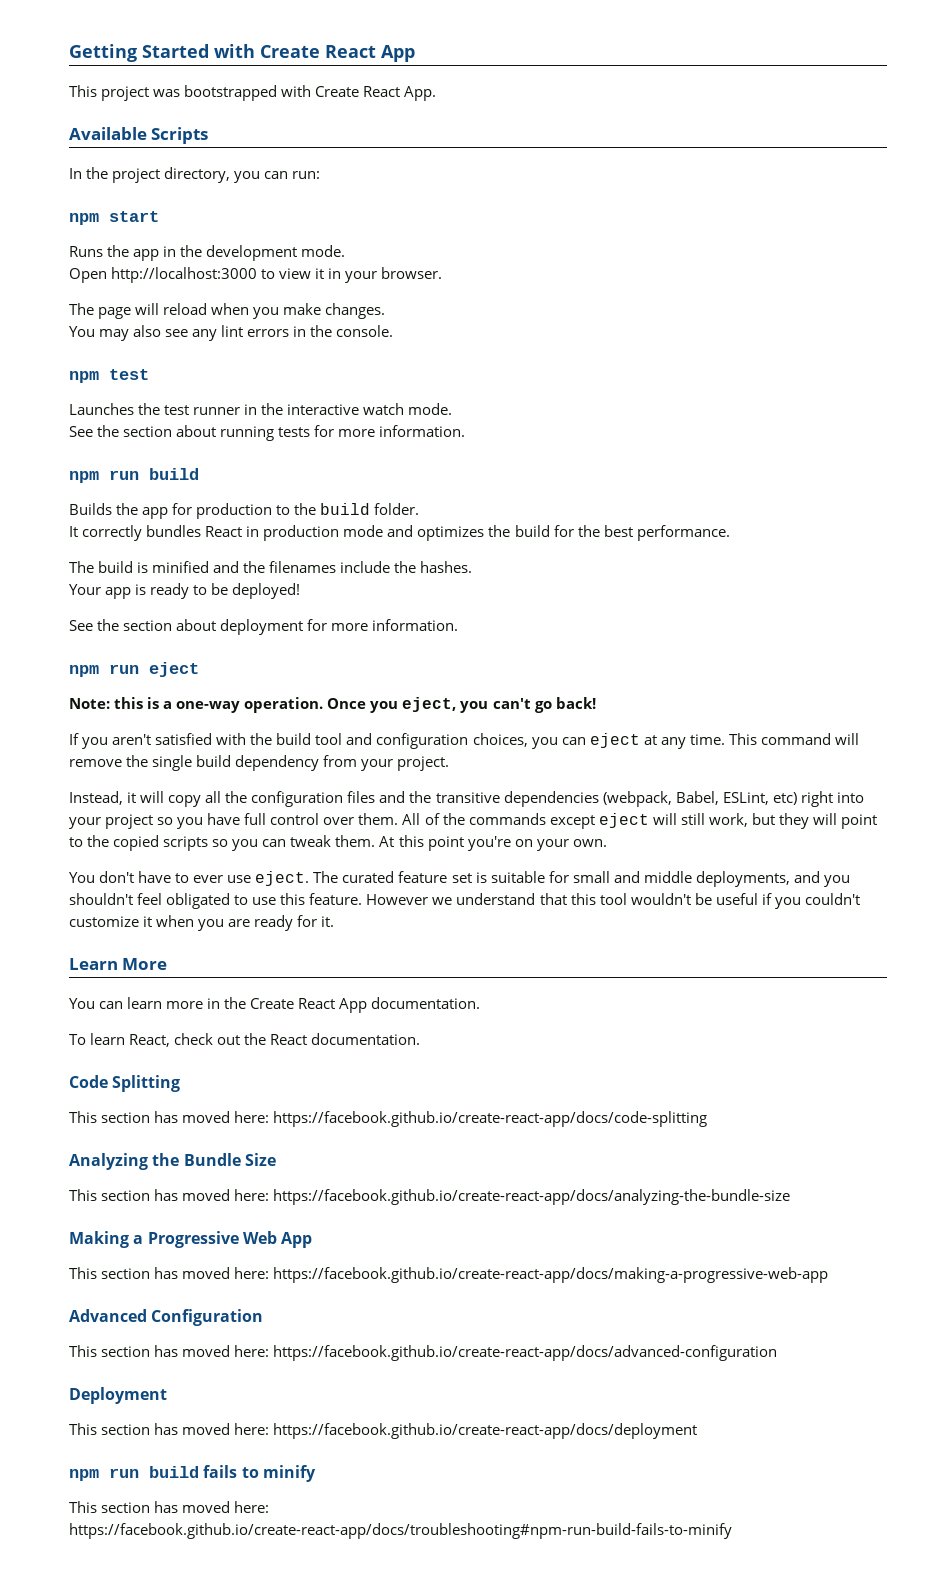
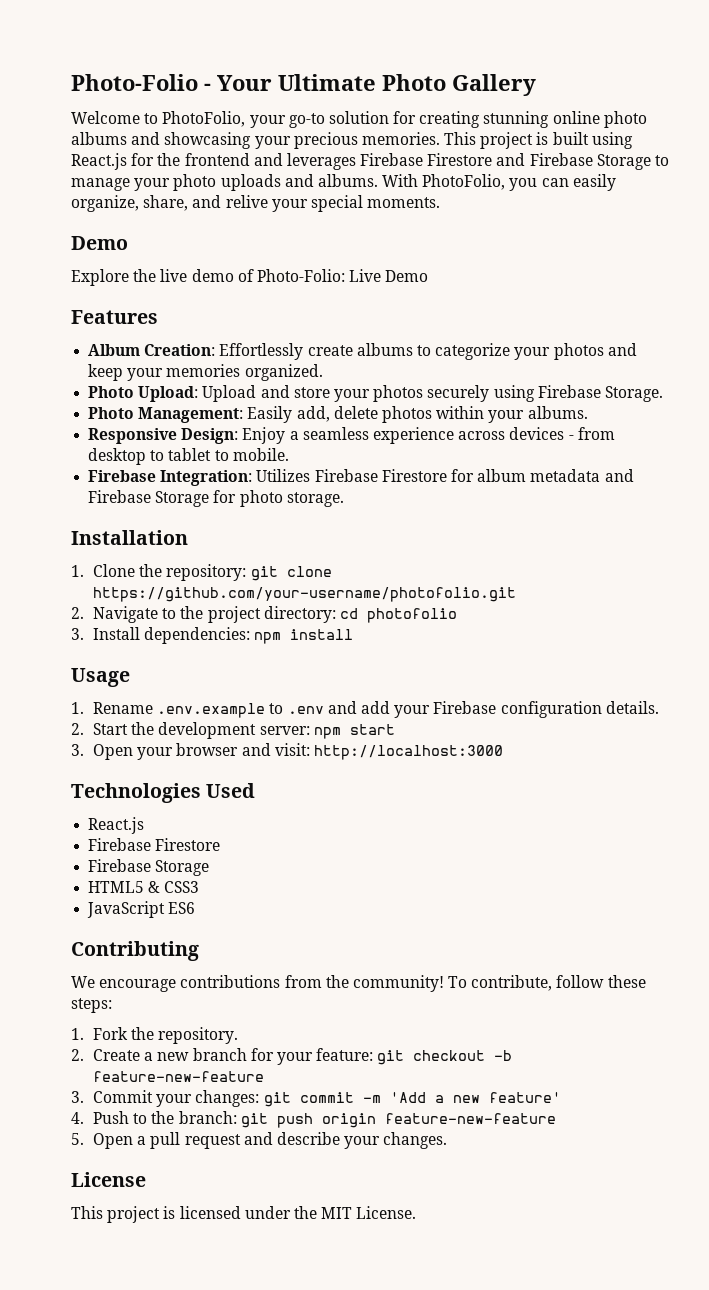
- Getting Started with Create React App
- This project was bootstrapped with Create React App.
- Available Scripts
- In the project directory, you can run:
- npm start
- Runs the app in the development mode.
- Open http://localhost:3000 to view it in your browser.
- The page will reload when you make changes.
- You may also see any lint errors in the console.
- npm test
- Launches the test runner in the interactive watch mode.
- See the section about running tests for more information.
- npm run build
- Builds the app for production to the build folder.
- It correctly bundles React in production mode and optimizes the build for the best performance.
- The build is minified and the filenames include the hashes.
- Your app is ready to be deployed!
- See the section about deployment for more information.
- npm run eject
- Note: this is a one-way operation. Once you eject, you can't go back!
- If you aren't satisfied with the build tool and configuration choices, you can eject at any time. This command will remove the single build dependency from your project.
- Instead, it will copy all the configuration files and the transitive dependencies (webpack, Babel, ESLint, etc) right into your project so you have full control over them. All of the commands except eject will still work, but they will point to the copied scripts so you can tweak them. At this point you're on your own.
- You don't have to ever use eject. The curated feature set is suitable for small and middle deployments, and you shouldn't feel obligated to use this feature. However we understand that this tool wouldn't be useful if you couldn't customize it when you are ready for it.
- Learn More
- You can learn more in the Create React App documentation.
- To learn React, check out the React documentation.
- Code Splitting
- This section has moved here: https://facebook.github.io/create-react-app/docs/code-splitting
- Analyzing the Bundle Size
- This section has moved here: https://facebook.github.io/create-react-app/docs/analyzing-the-bundle-size
- Making a Progressive Web App
- This section has moved here: https://facebook.github.io/create-react-app/docs/making-a-progressive-web-app
- Advanced Configuration
- This section has moved here: https://facebook.github.io/create-react-app/docs/advanced-configuration
- Deployment
- This section has moved here: https://facebook.github.io/create-react-app/docs/deployment
- npm run build fails to minify
- This section has moved here: https://facebook.github.io/create-react-app/docs/troubleshooting#npm-run-build-fails-to-minify
+ Photo-Folio - Your Ultimate Photo Gallery
+ Welcome to PhotoFolio, your go-to solution for creating stunning online photo albums and showcasing your precious memories. This project is built using React.js for the frontend and leverages Firebase Firestore and Firebase Storage to manage your photo uploads and albums. With PhotoFolio, you can easily organize, share, and relive your special moments.
+ Demo
+ Explore the live demo of Photo-Folio: Live Demo
+ Features
+ Album Creation: Effortlessly create albums to categorize your photos and keep your memories organized.
+ Photo Upload: Upload and store your photos securely using Firebase Storage.
+ Photo Management: Easily add, delete photos within your albums.
+ Responsive Design: Enjoy a seamless experience across devices - from desktop to tablet to mobile.
+ Firebase Integration: Utilizes Firebase Firestore for album metadata and Firebase Storage for photo storage.
+ Installation
+ 1. Clone the repository: git clone https://github.com/your-username/photofolio.git
+ 2. Navigate to the project directory: cd photofolio
+ 3. Install dependencies: npm install
+ Usage
+ 1. Rename .env.example to .env and add your Firebase configuration details.
+ 2. Start the development server: npm start
+ 3. Open your browser and visit: http://localhost:3000
+ Technologies Used
+ React.js
+ Firebase Firestore
+ Firebase Storage
+ HTML5 & CSS3
+ JavaScript ES6
+ Contributing
+ We encourage contributions from the community! To contribute, follow these steps:
+ 1. Fork the repository.
+ 2. Create a new branch for your feature: git checkout -b feature-new-feature
+ 3. Commit your changes: git commit -m 'Add a new feature'
+ 4. Push to the branch: git push origin feature-new-feature
+ 5. Open a pull request and describe your changes.
+ License
+ This project is licensed under the MIT License.

